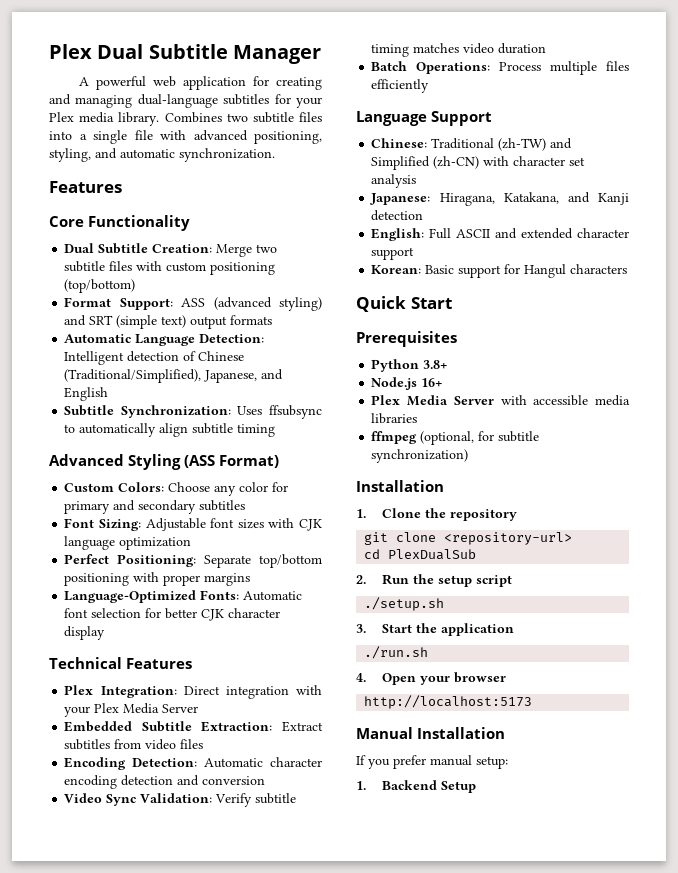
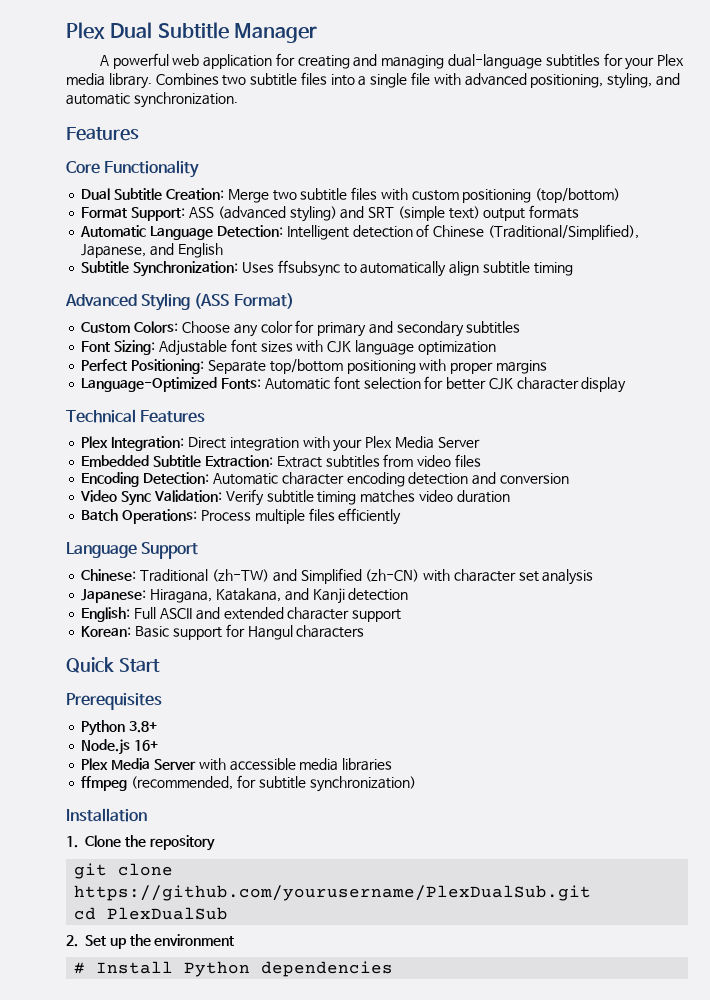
- ffmpeg (optional, for subtitle synchronization)
+ ffmpeg (recommended, for subtitle synchronization)
- git clone <repository-url>
+ git clone https://github.com/yourusername/PlexDualSub.git
- 2. Run the setup script
- ./setup.sh
- 3. Start the application
- ./run.sh
- 4. Open your browser
- http://localhost:5173
- Manual Installation
- If you prefer manual setup:
- 1. Backend Setup
+ 2. Set up the environment
+ # Install Python dependencies

